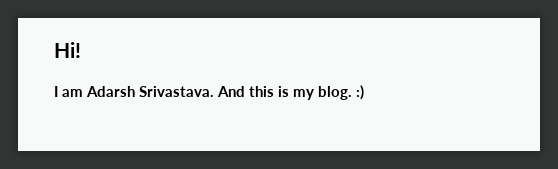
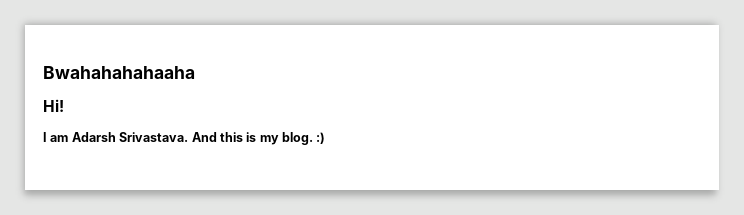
+ Bwahahahahaaha

